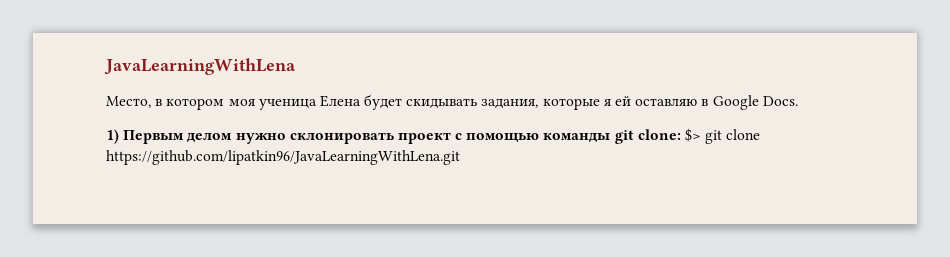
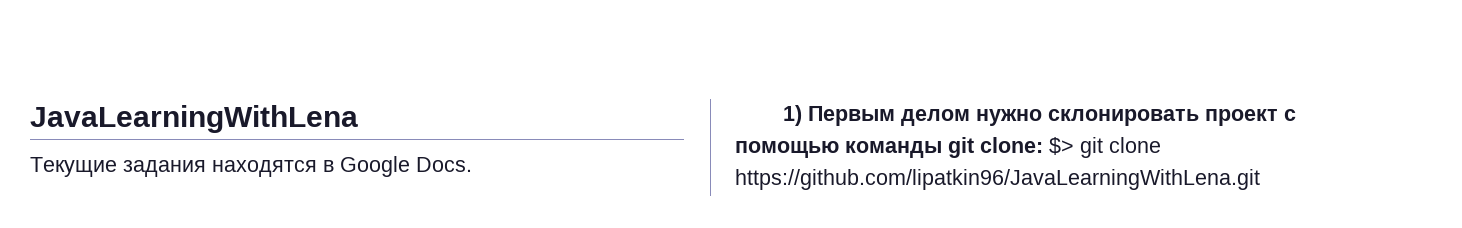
- Место, в котором моя ученица Елена будет скидывать задания, которые я ей оставляю в Google Docs.
+ Текущие задания находятся в Google Docs.

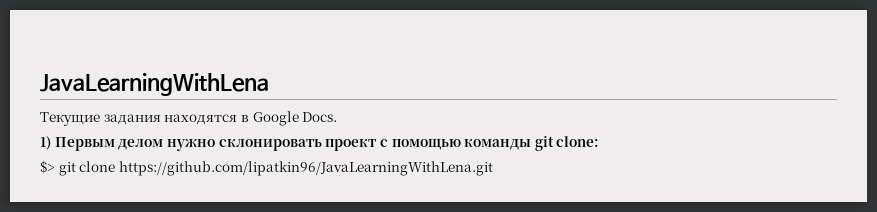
- 1) Первым делом нужно склонировать проект с помощью команды git clone: $> git clone https://github.com/lipatkin96/JavaLearningWithLena.git
+ 1) Первым делом нужно склонировать проект с помощью команды git clone:
+ $> git clone https://github.com/lipatkin96/JavaLearningWithLena.git

